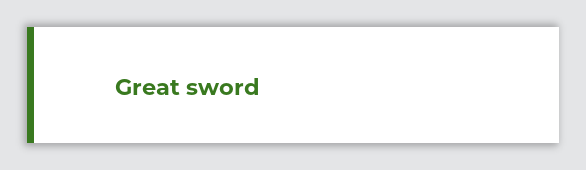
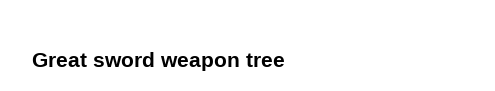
- Great sword
+ Great sword weapon tree

